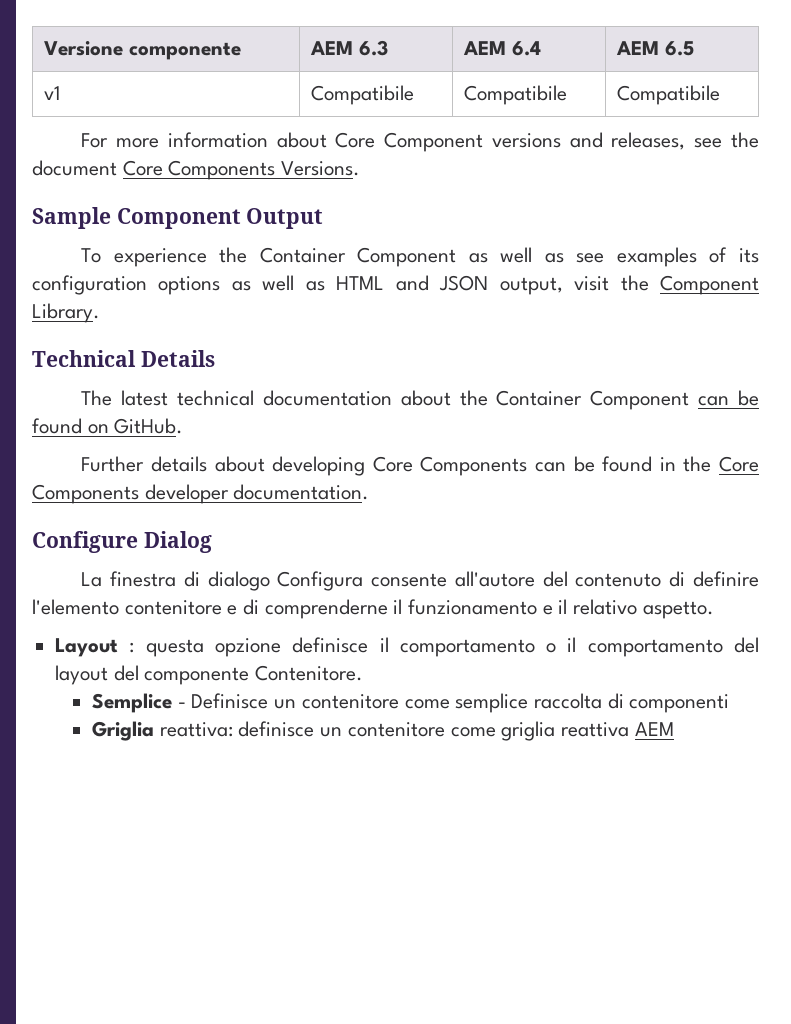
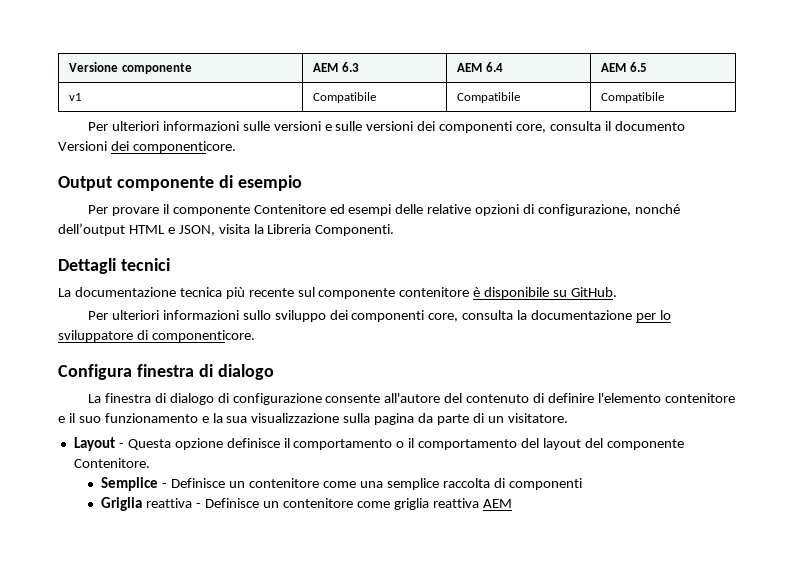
- For more information about Core Component versions and releases, see the document Core Components Versions.
- Sample Component Output
- To experience the Container Component as well as see examples of its configuration options as well as HTML and JSON output, visit the Component Library.
- Technical Details
- The latest technical documentation about the Container Component can be found on GitHub.
- Further details about developing Core Components can be found in the Core Components developer documentation.
- Configure Dialog
+ Per ulteriori informazioni sulle versioni e sulle versioni dei componenti core, consulta il documento Versioni dei componenticore.
+ Output componente di esempio
+ Per provare il componente Contenitore ed esempi delle relative opzioni di configurazione, nonché dell’output HTML e JSON, visita la Libreria Componenti.
+ Dettagli tecnici
+ La documentazione tecnica più recente sul componente contenitore è disponibile su GitHub.
+ Per ulteriori informazioni sullo sviluppo dei componenti core, consulta la documentazione per lo sviluppatore di componenticore.
+ Configura finestra di dialogo
- La finestra di dialogo Configura consente all'autore del contenuto di definire l'elemento contenitore e di comprenderne il funzionamento e il relativo aspetto.
+ La finestra di dialogo di configurazione consente all'autore del contenuto di definire l'elemento contenitore e il suo funzionamento e la sua visualizzazione sulla pagina da parte di un visitatore.
- Layout : questa opzione definisce il comportamento o il comportamento del layout del componente Contenitore.
+ Layout - Questa opzione definisce il comportamento o il comportamento del layout del componente Contenitore.
- Semplice - Definisce un contenitore come semplice raccolta di componenti
+ Semplice - Definisce un contenitore come una semplice raccolta di componenti
- Griglia reattiva: definisce un contenitore come griglia reattiva AEM
+ Griglia reattiva - Definisce un contenitore come griglia reattiva AEM

